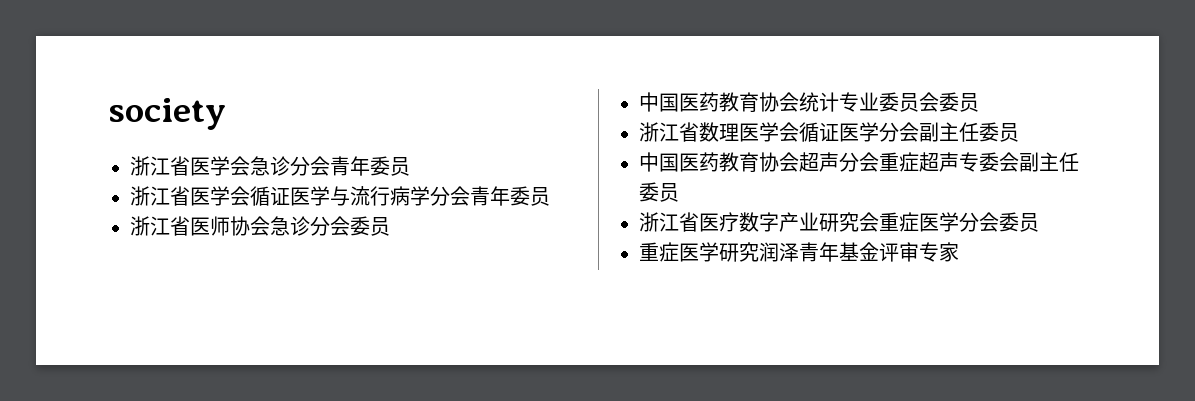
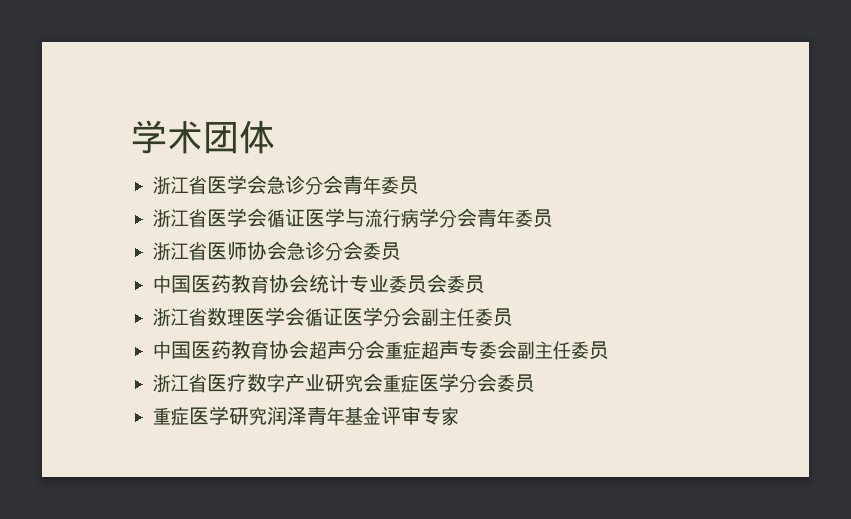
- society
+ 学术团体

